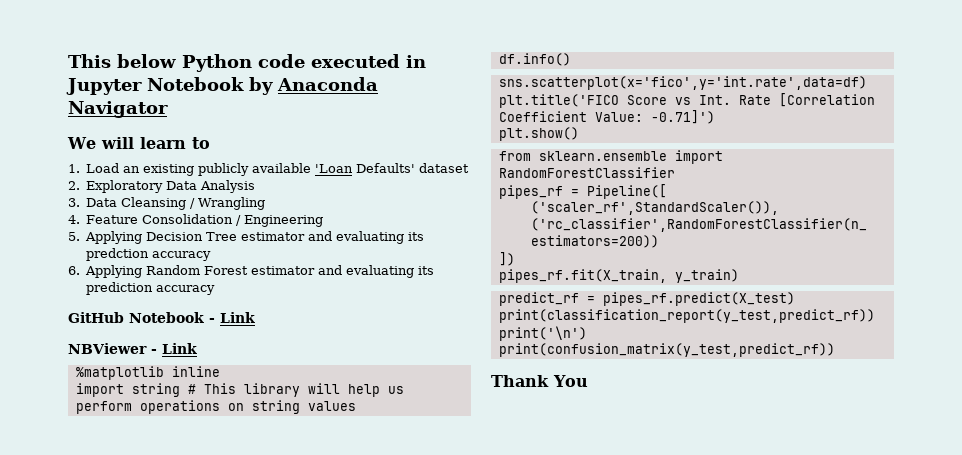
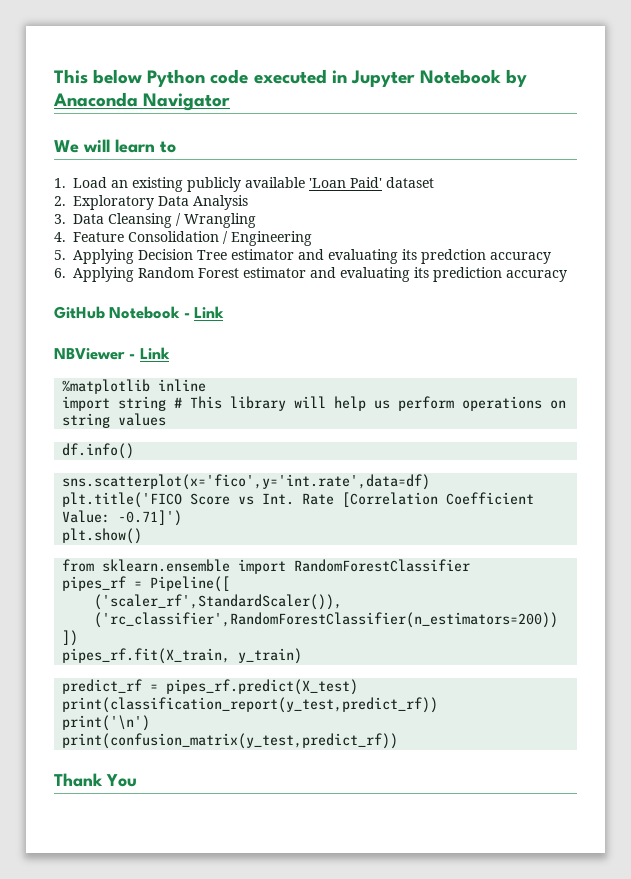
- 1. Load an existing publicly available 'Loan Defaults' dataset
+ 1. Load an existing publicly available 'Loan Paid' dataset

